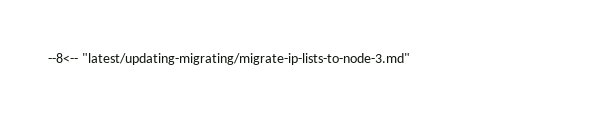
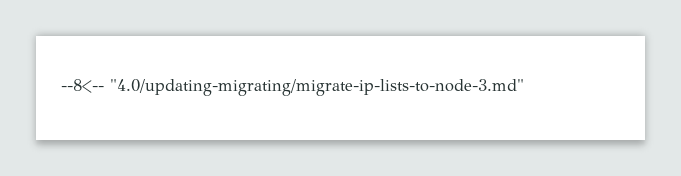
- --8<-- "latest/updating-migrating/migrate-ip-lists-to-node-3.md"
+ --8<-- "4.0/updating-migrating/migrate-ip-lists-to-node-3.md"

